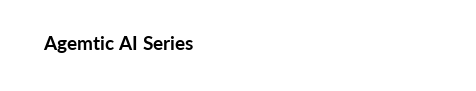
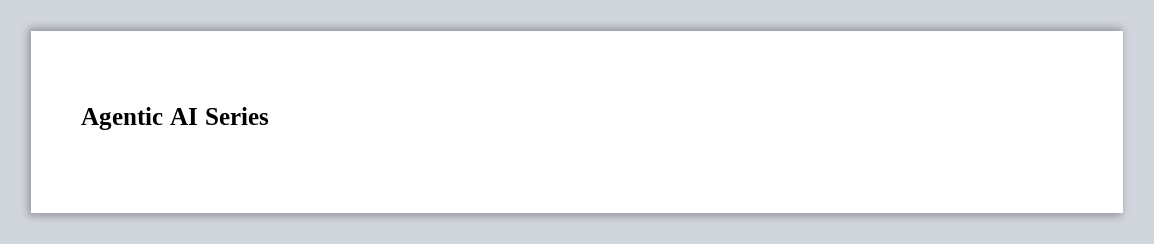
- Agemtic AI Series
+ Agentic AI Series

